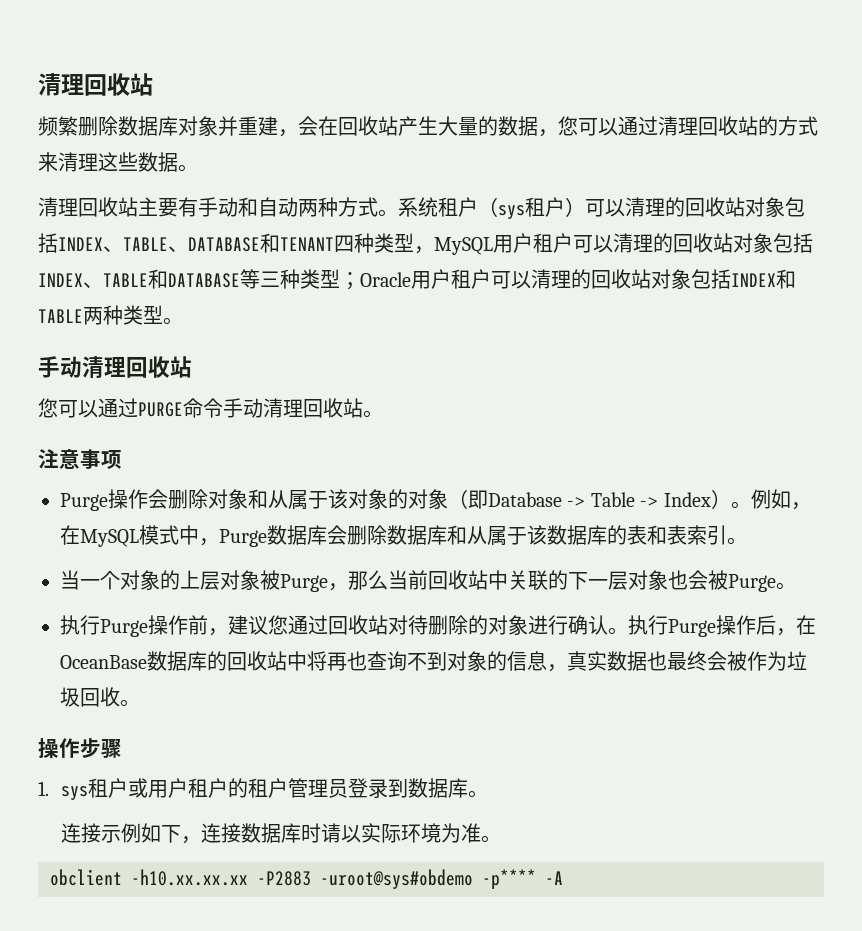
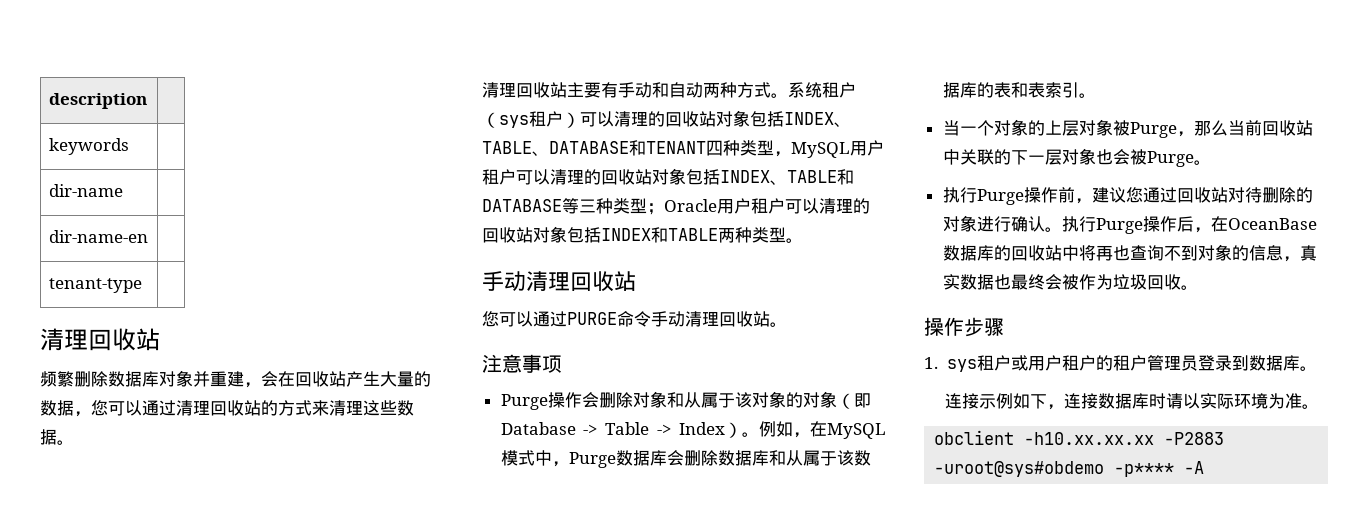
+ description |
+ keywords |
+ dir-name |
+ dir-name-en |
+ tenant-type |

